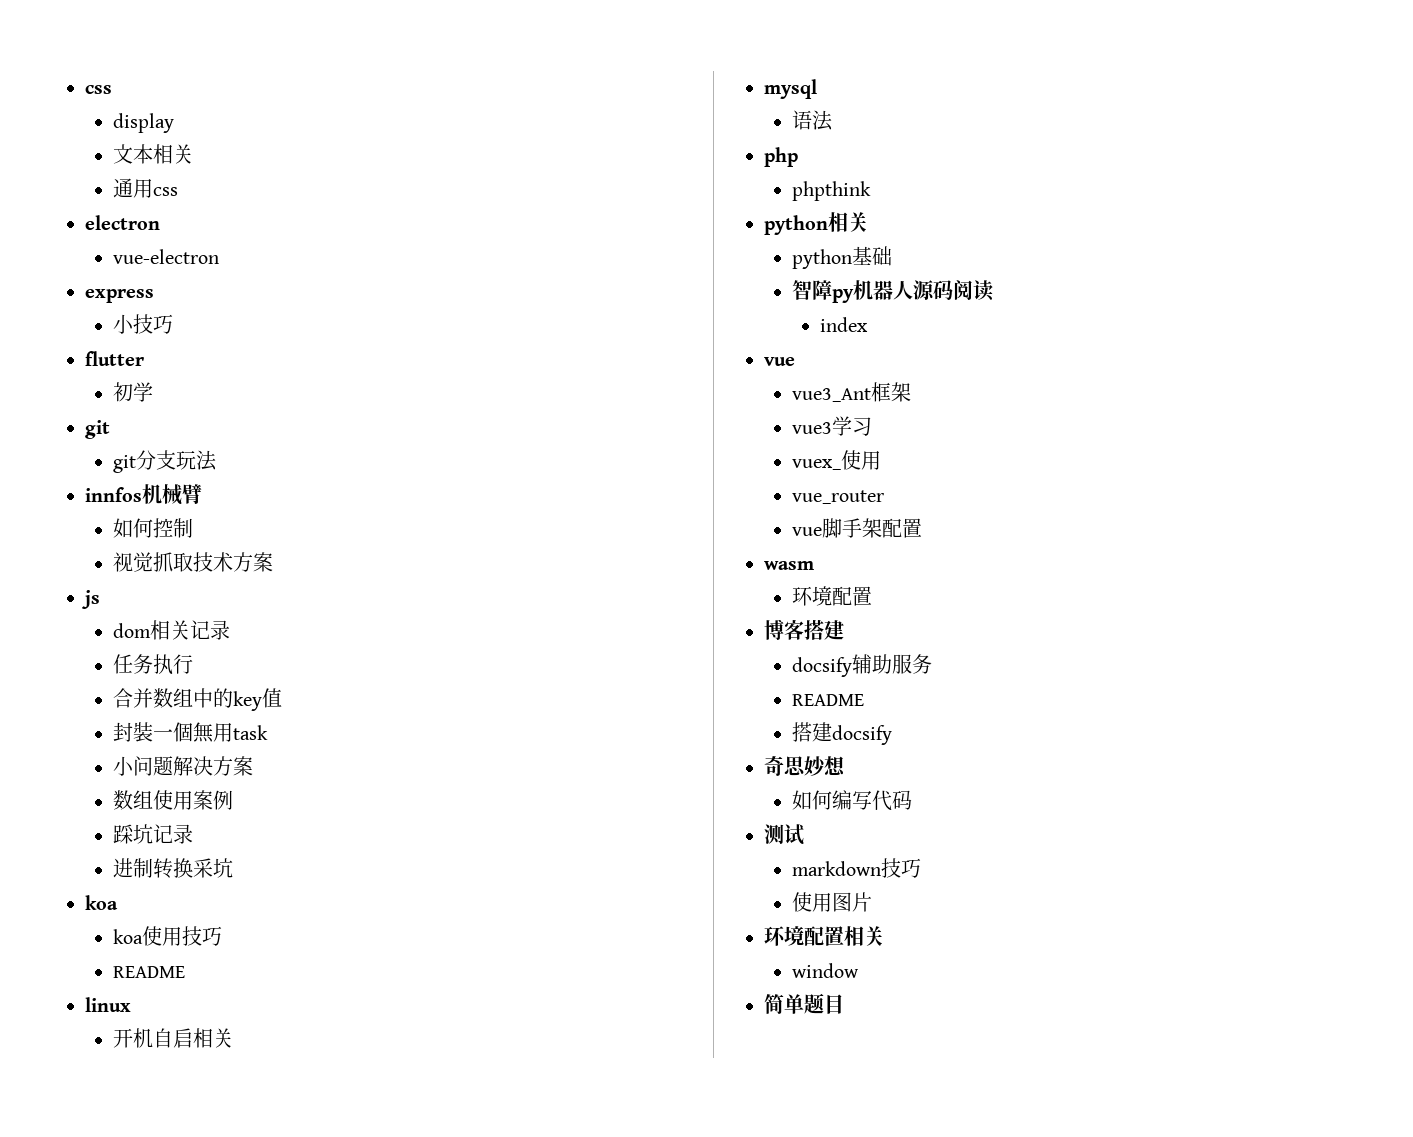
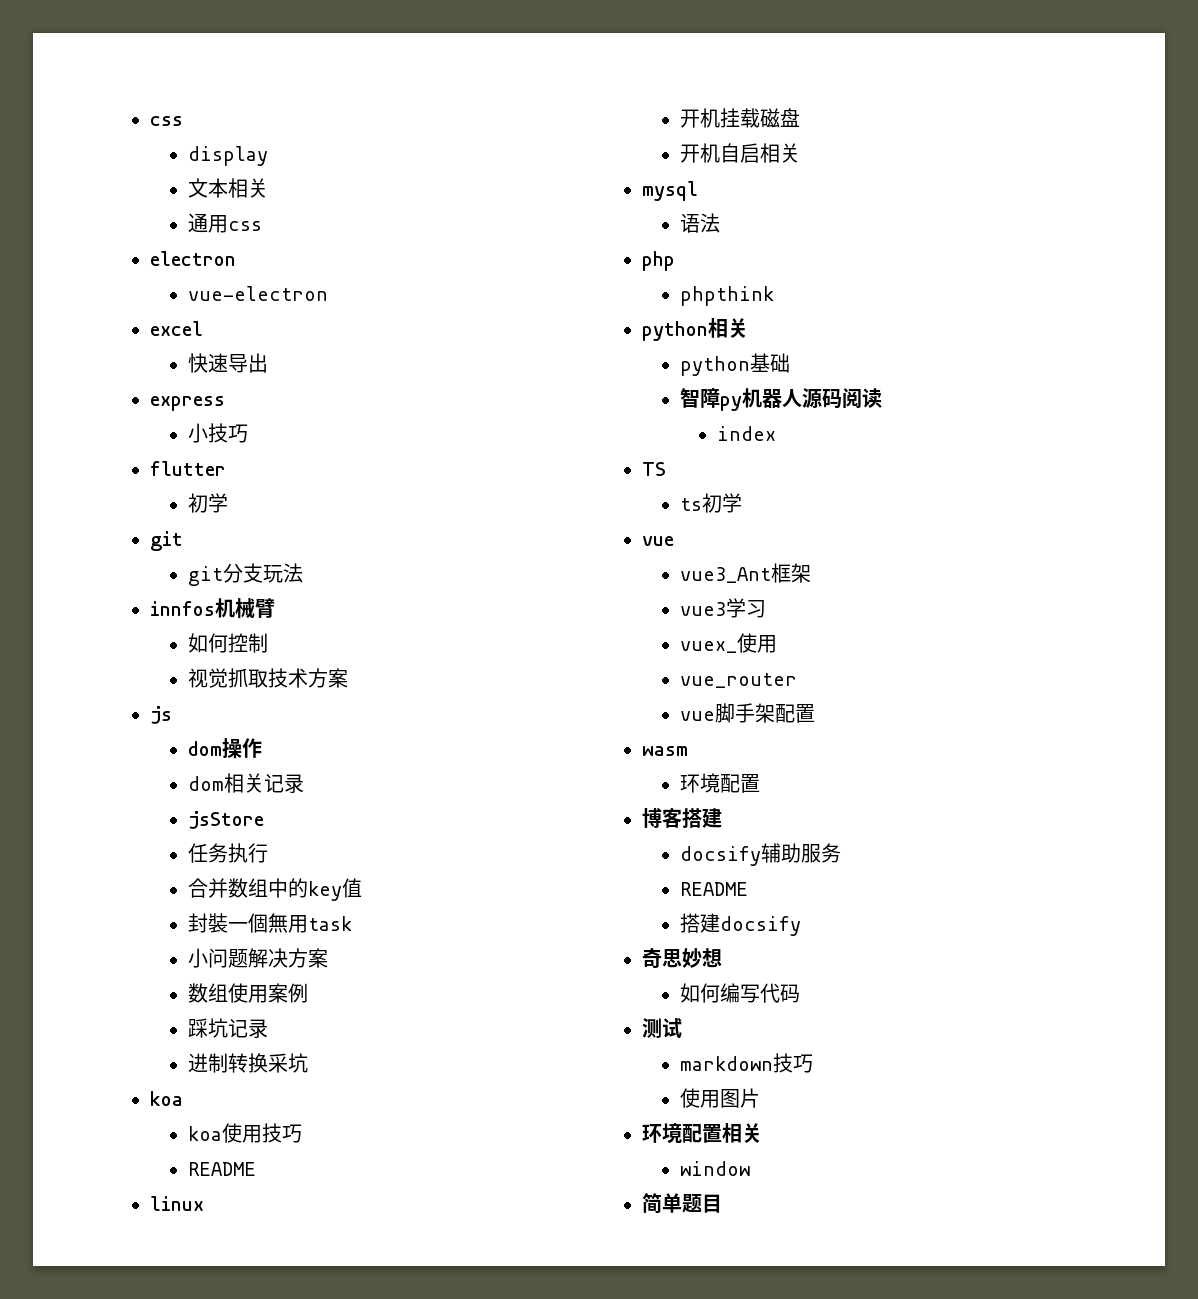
+ excel
+ 快速导出
+ dom操作
+ jsStore
+ 开机挂载磁盘
+ TS
+ ts初学

